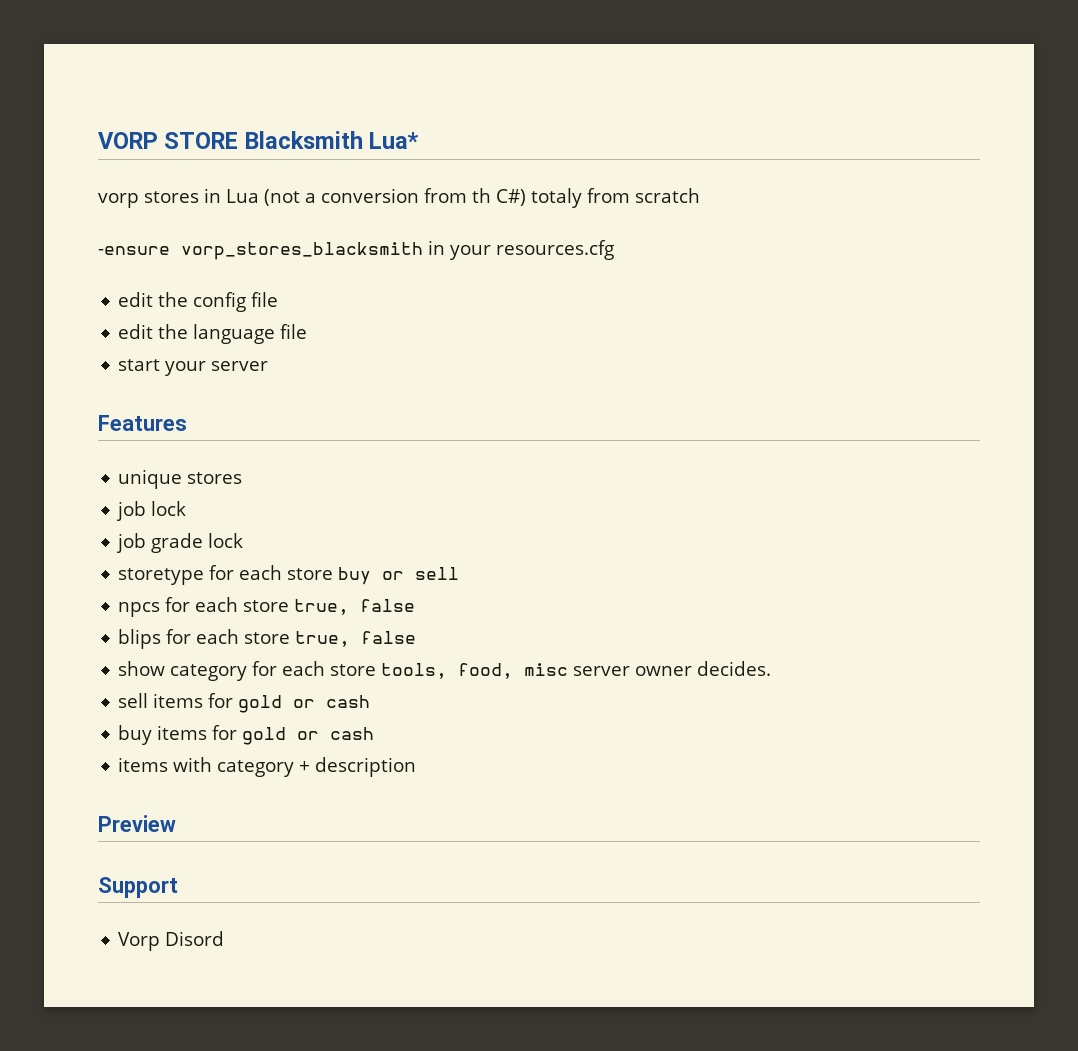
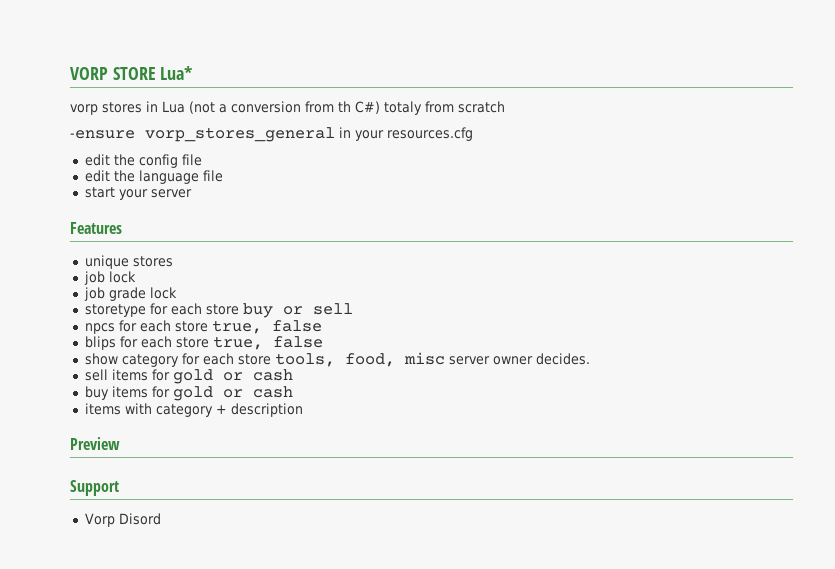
- VORP STORE Blacksmith Lua*
+ VORP STORE Lua*
- -ensure vorp_stores_blacksmith in your resources.cfg
+ -ensure vorp_stores_general in your resources.cfg

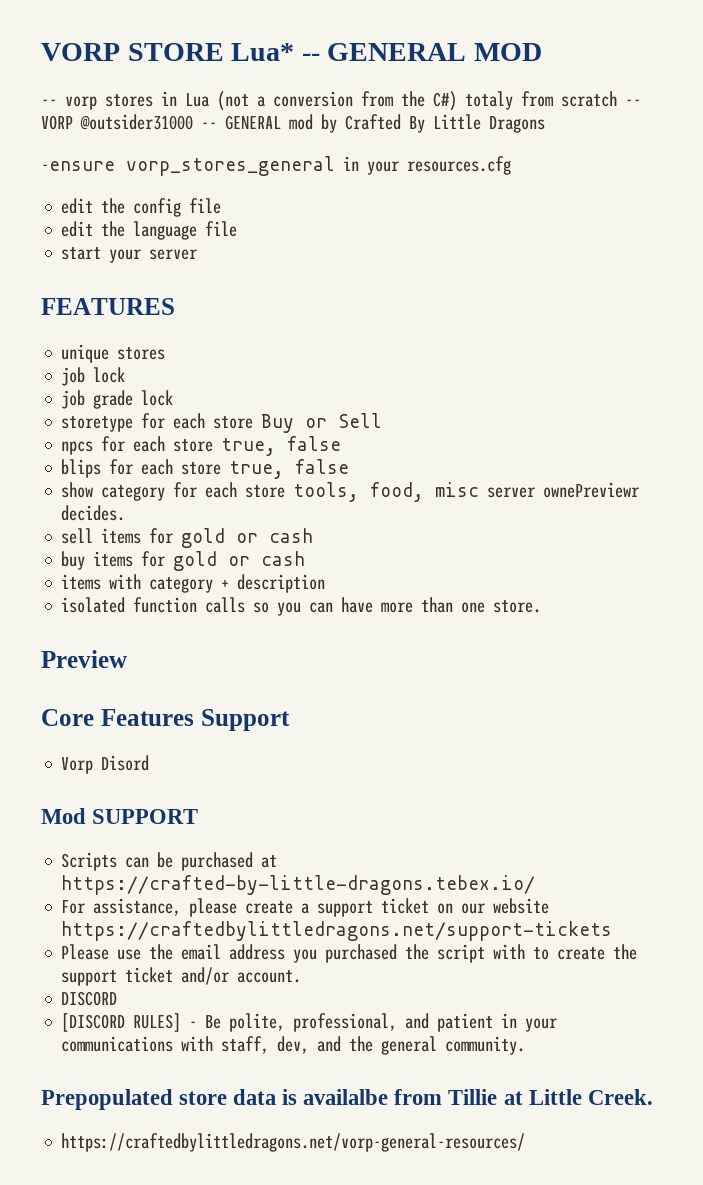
- VORP STORE Lua*
- vorp stores in Lua (not a conversion from th C#) totaly from scratch
+ VORP STORE Lua* -- GENERAL MOD
+ -- vorp stores in Lua (not a conversion from the C#) totaly from scratch -- VORP @outsider31000 -- GENERAL mod by Crafted By Little Dragons
- Features
+ FEATURES
- storetype for each store buy or sell
+ storetype for each store Buy or Sell
- show category for each store tools, food, misc server owner decides.
+ show category for each store tools, food, misc server ownePreviewr decides.
+ isolated function calls so you can have more than one store.
- Support
+ Core Features Support
+ Mod SUPPORT
+ Scripts can be purchased at https://crafted-by-little-dragons.tebex.io/
+ For assistance, please create a support ticket on our website https://craftedbylittledragons.net/support-tickets
+ Please use the email address you purchased the script with to create the support ticket and/or account.
+ DISCORD
+ [DISCORD RULES] - Be polite, professional, and patient in your communications with staff, dev, and the general community.
+ Prepopulated store data is availalbe from Tillie at Little Creek.
+ https://craftedbylittledragons.net/vorp-general-resources/

